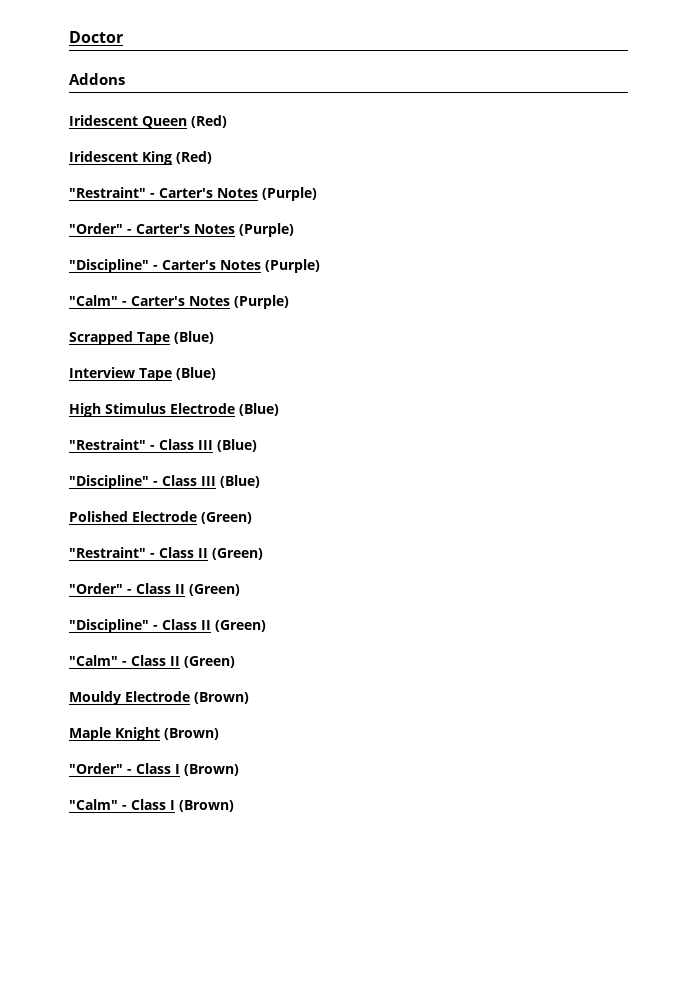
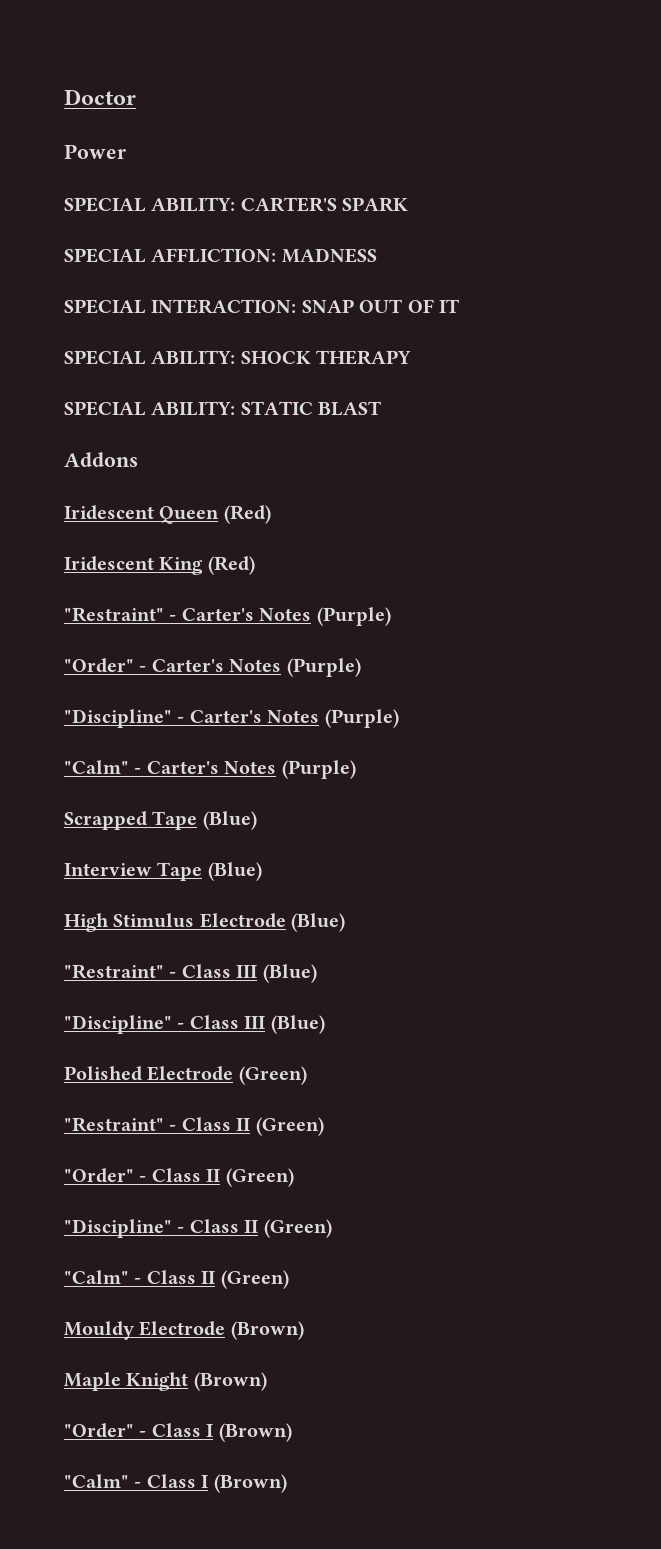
+ Power
+ SPECIAL ABILITY: CARTER'S SPARK
+ SPECIAL AFFLICTION: MADNESS
+ SPECIAL INTERACTION: SNAP OUT OF IT
+ SPECIAL ABILITY: SHOCK THERAPY
+ SPECIAL ABILITY: STATIC BLAST

